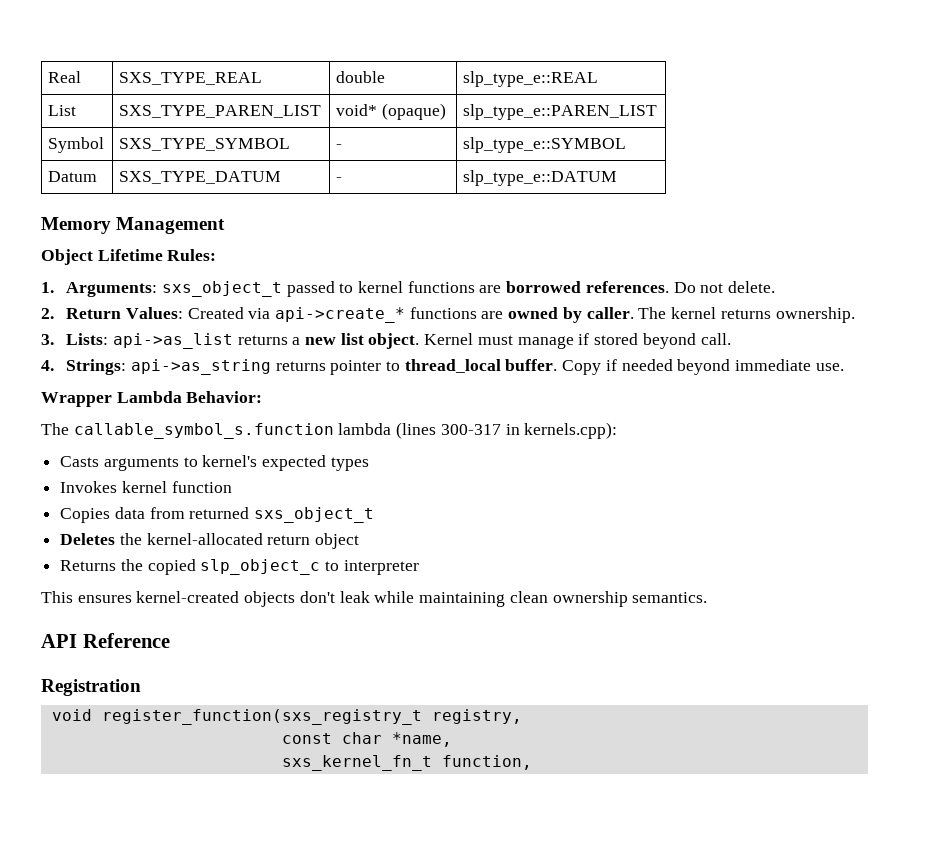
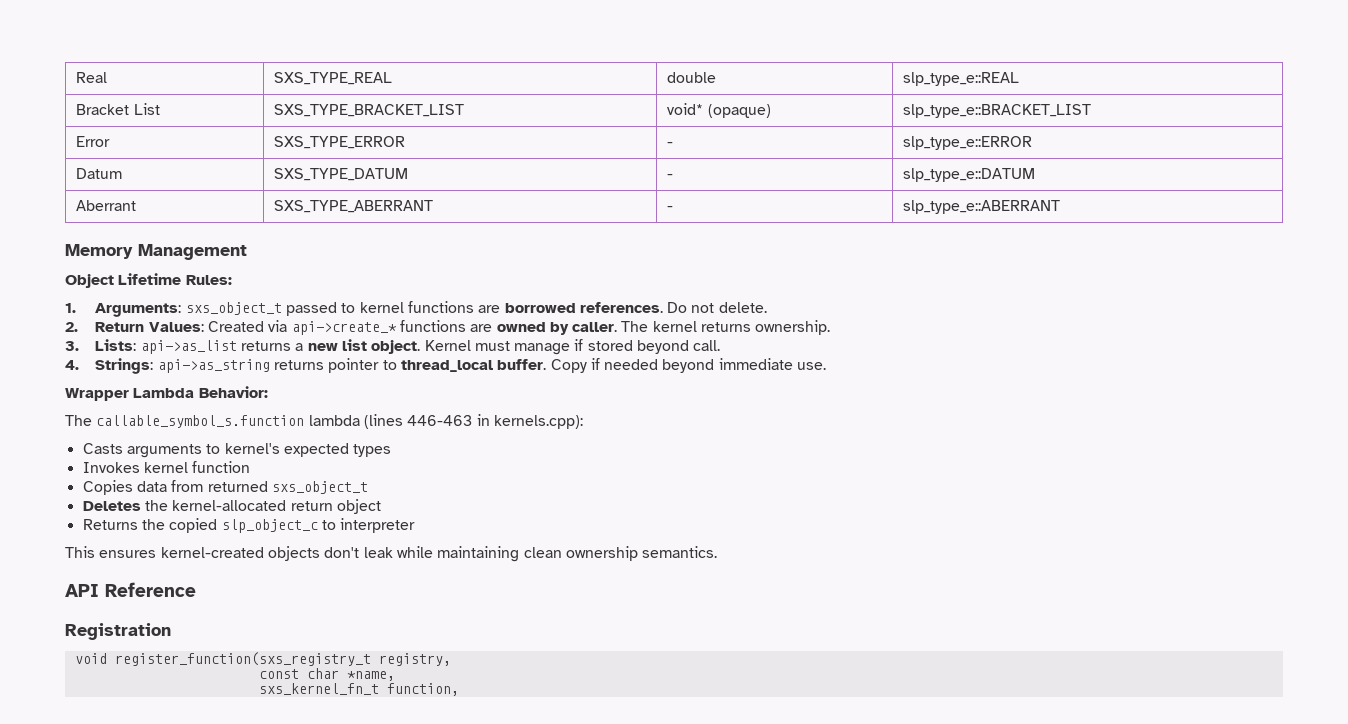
- List | SXS_TYPE_PAREN_LIST | void* (opaque) | slp_type_e::PAREN_LIST
- Symbol | SXS_TYPE_SYMBOL | - | slp_type_e::SYMBOL
+ Bracket List | SXS_TYPE_BRACKET_LIST | void* (opaque) | slp_type_e::BRACKET_LIST
+ Error | SXS_TYPE_ERROR | - | slp_type_e::ERROR
+ Aberrant | SXS_TYPE_ABERRANT | - | slp_type_e::ABERRANT
- The callable_symbol_s.function lambda (lines 300-317 in kernels.cpp):
+ The callable_symbol_s.function lambda (lines 446-463 in kernels.cpp):

